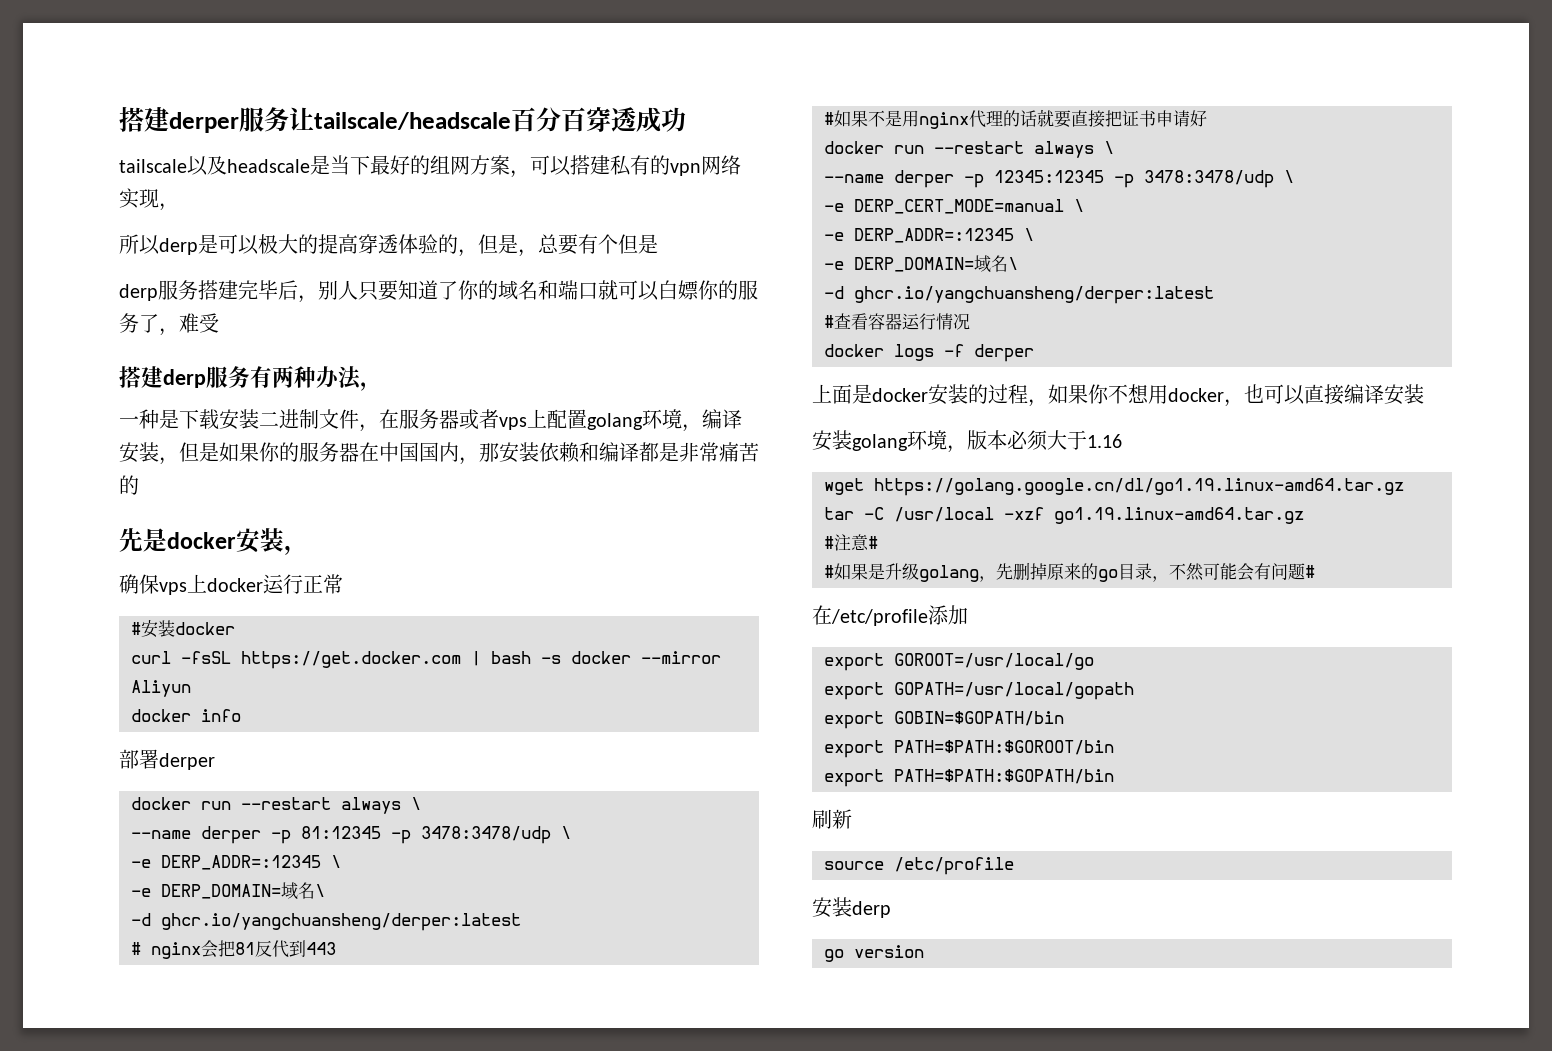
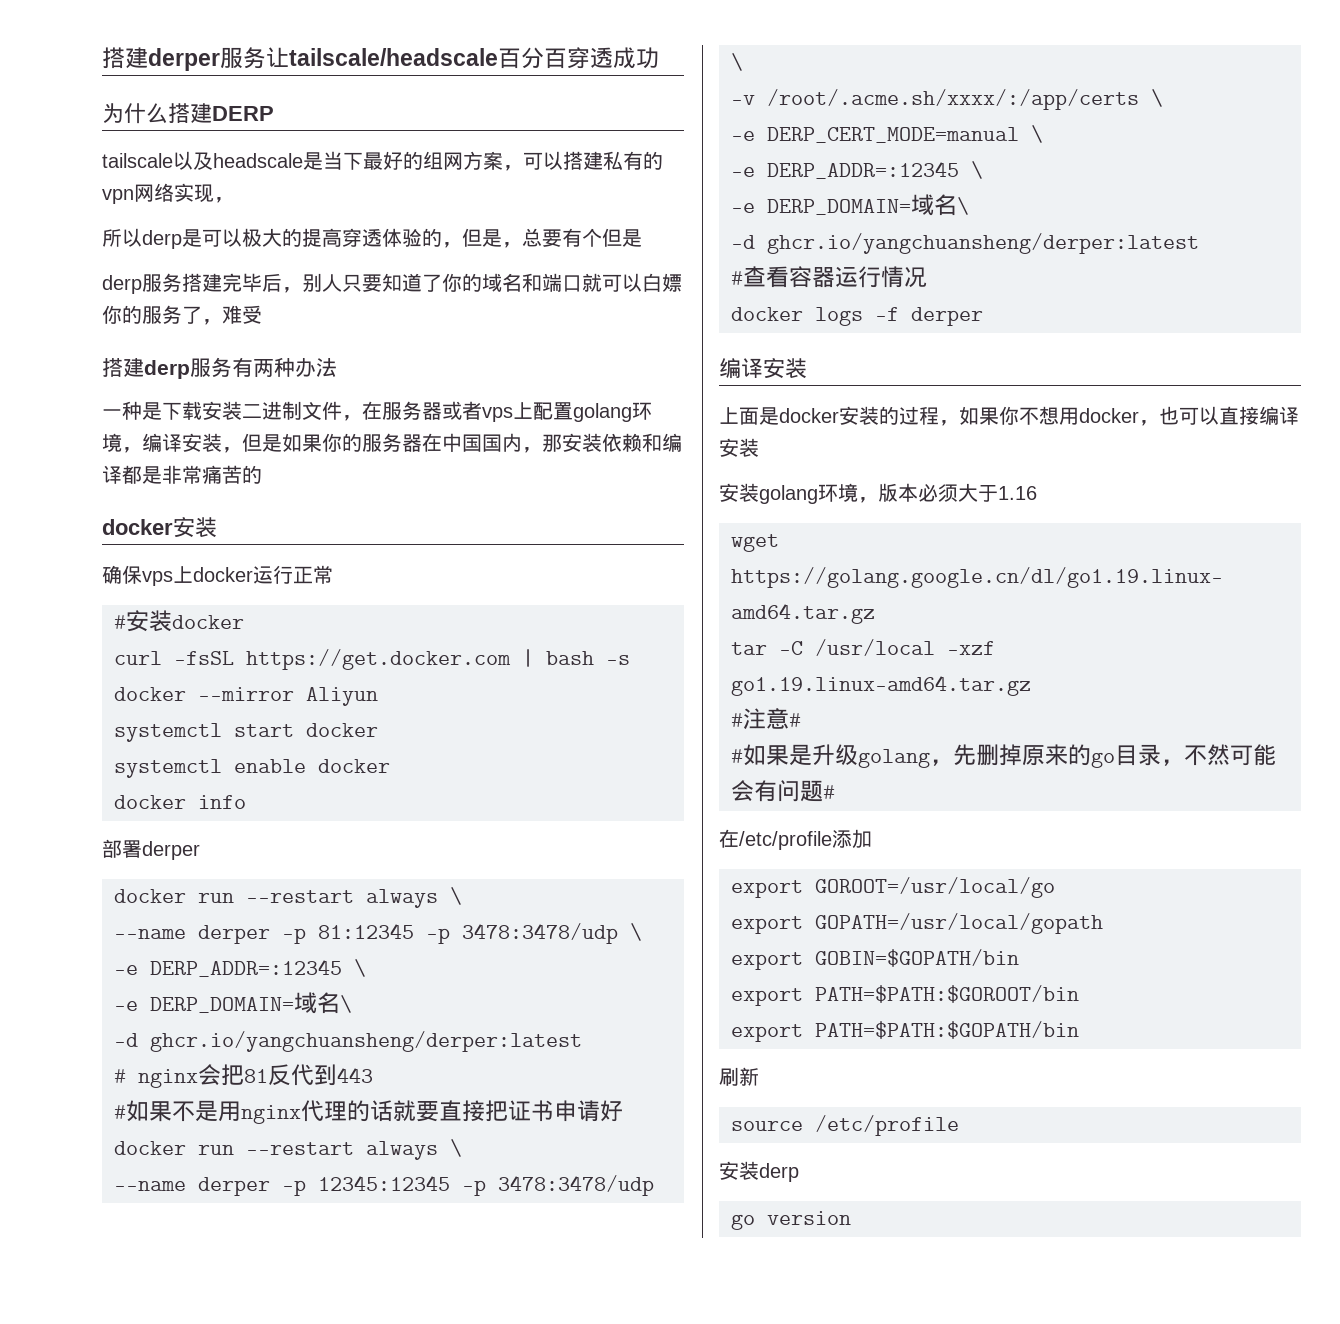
+ 为什么搭建DERP
- 搭建derp服务有两种办法，
+ 搭建derp服务有两种办法
  一种是下载安装二进制文件，在服务器或者vps上配置golang环境，编译安装，但是如果你的服务器在中国国内，那安装依赖和编译都是非常痛苦的
- 先是docker安装，
+ docker安装
+ systemctl start docker
+ systemctl enable docker
+ -v /root/.acme.sh/xxxx/:/app/certs \
  docker logs -f derper
+ 编译安装

